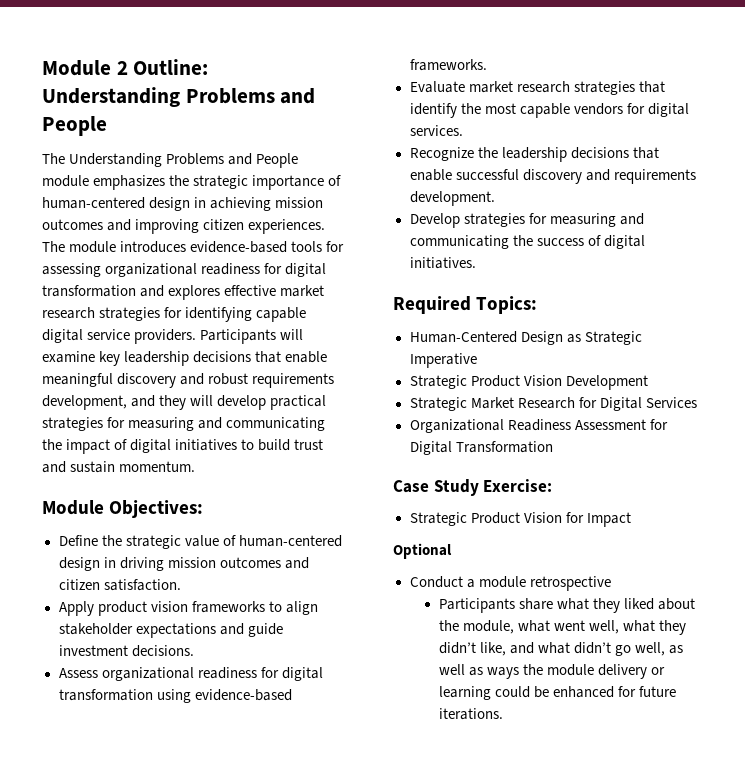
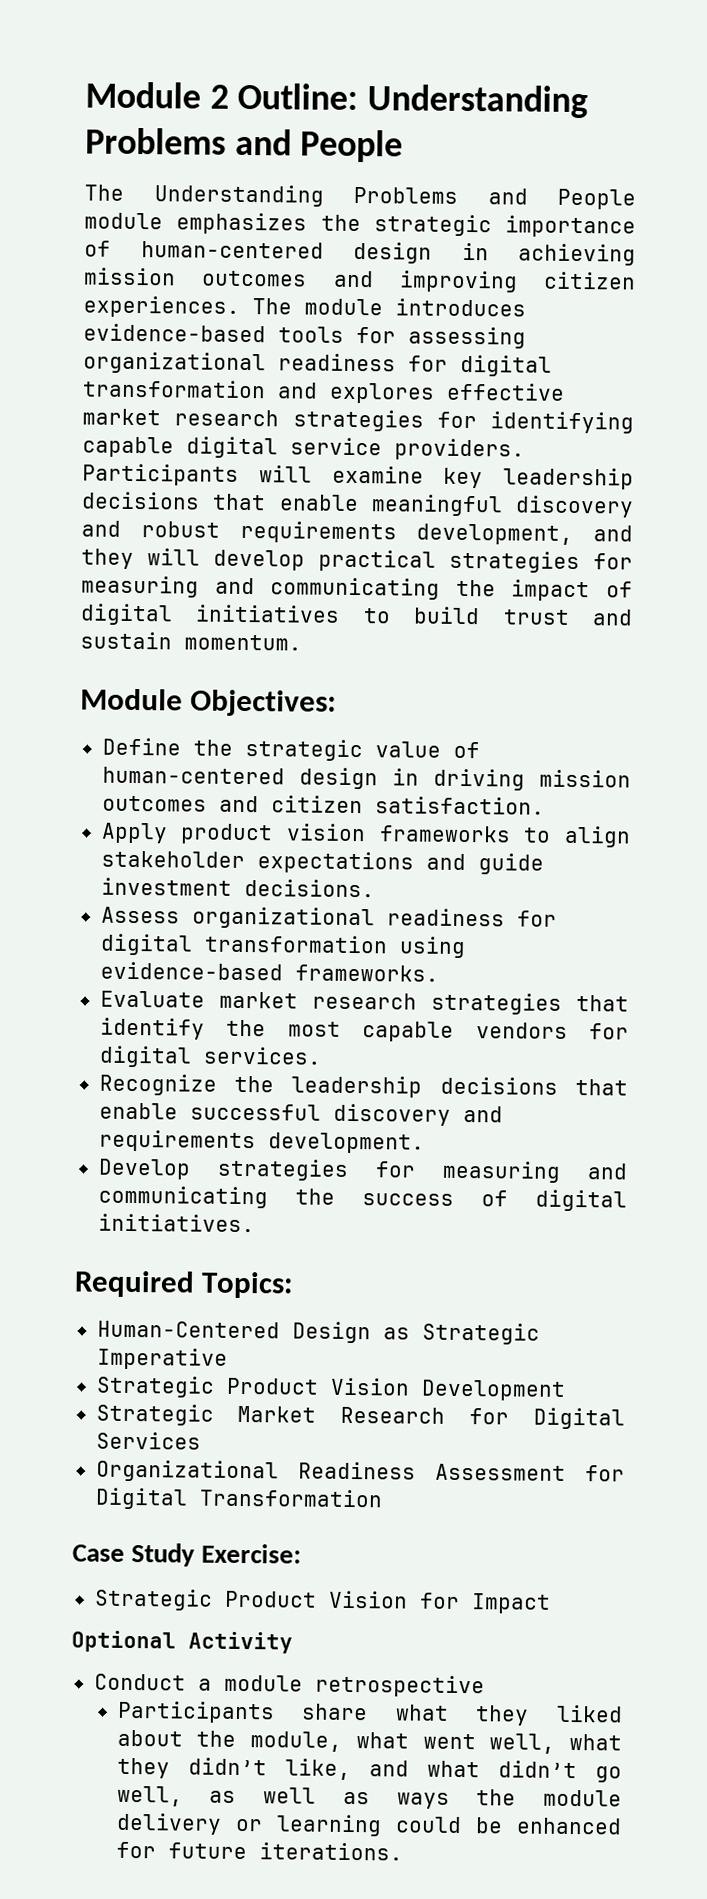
- Optional
+ Optional Activity

